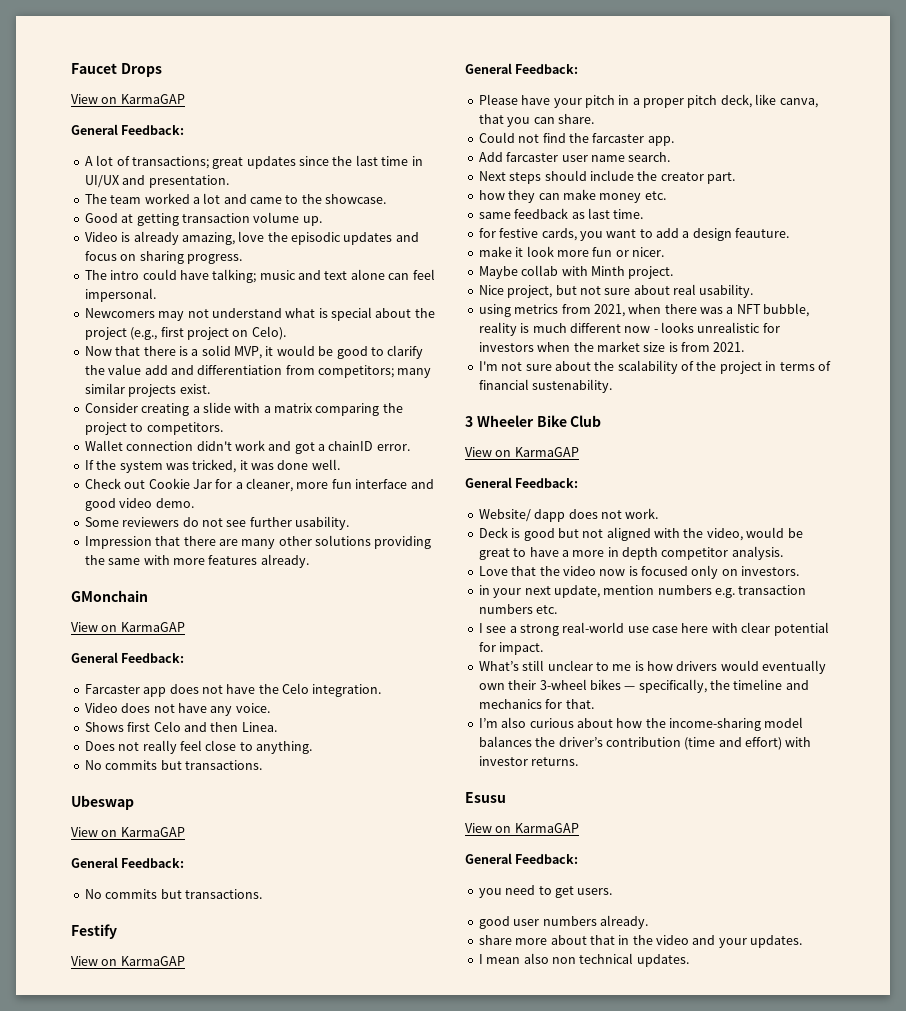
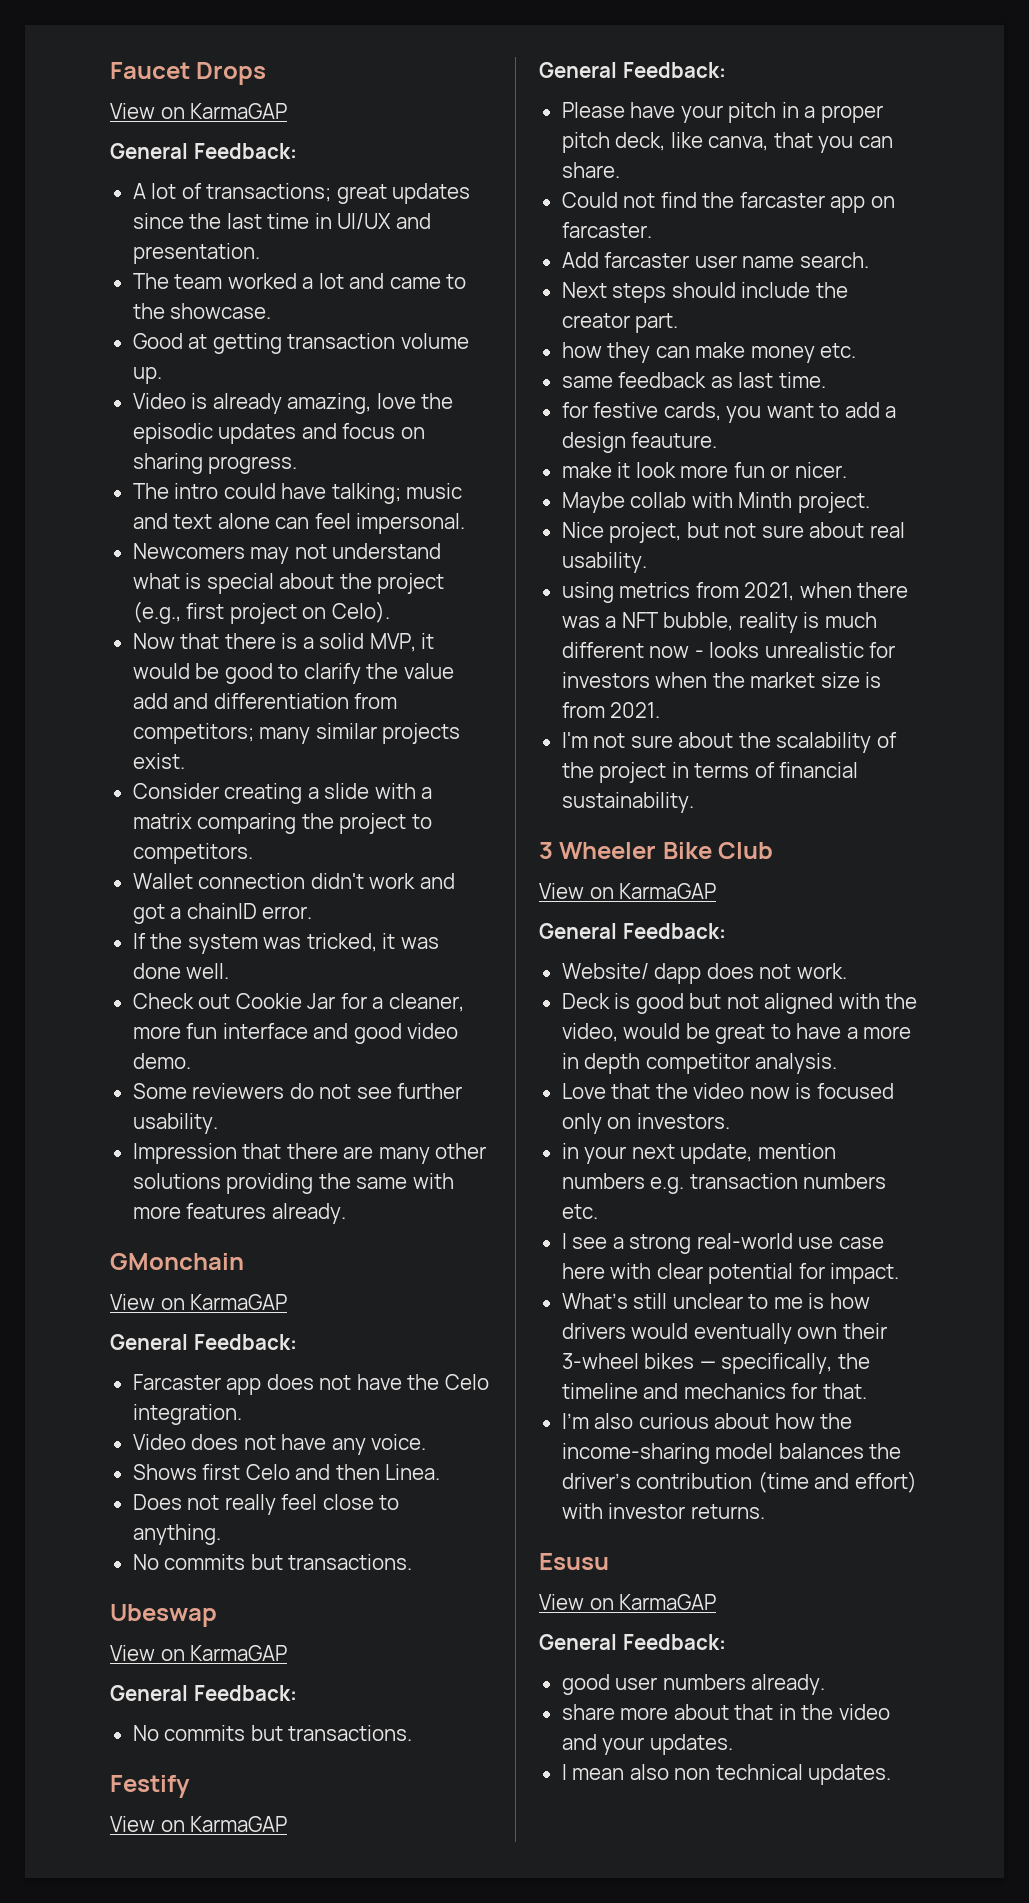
- Could not find the farcaster app.
+ Could not find the farcaster app on farcaster.
- I'm not sure about the scalability of the project in terms of financial sustenability.
+ I'm not sure about the scalability of the project in terms of financial sustainability.
- you need to get users.

